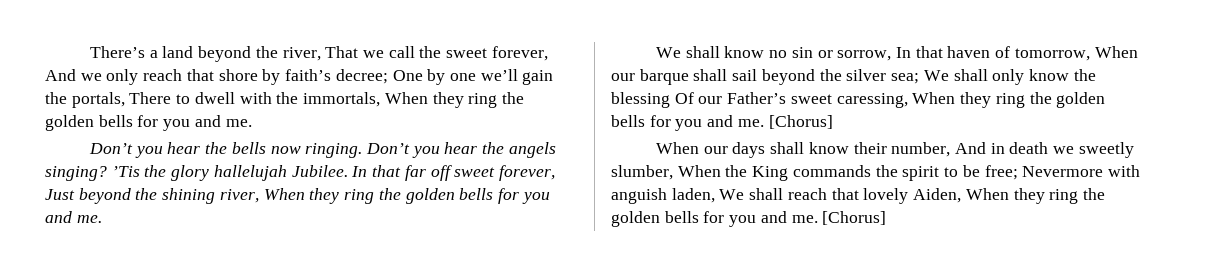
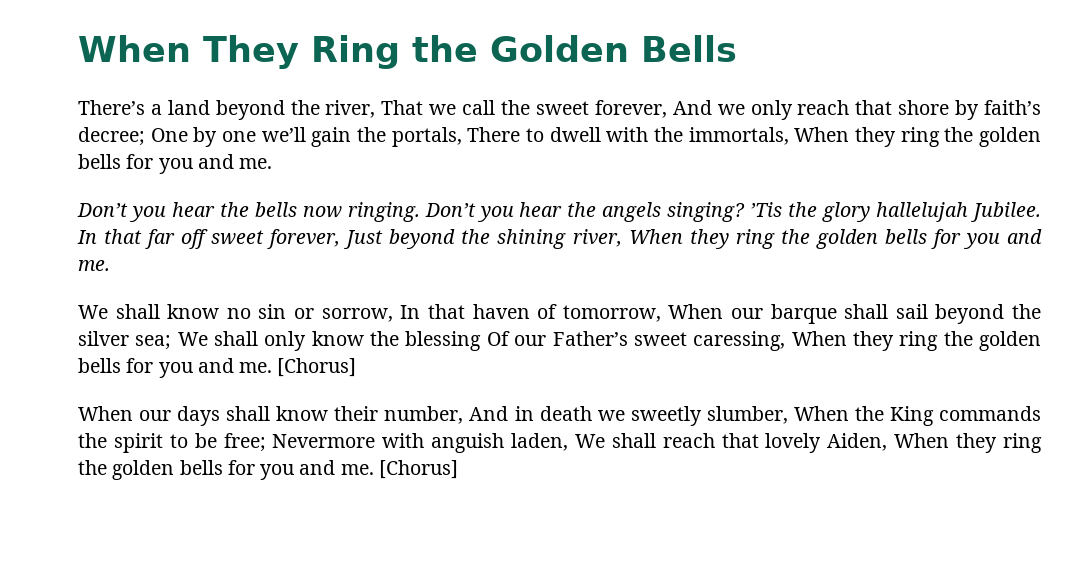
+ When They Ring the Golden Bells

